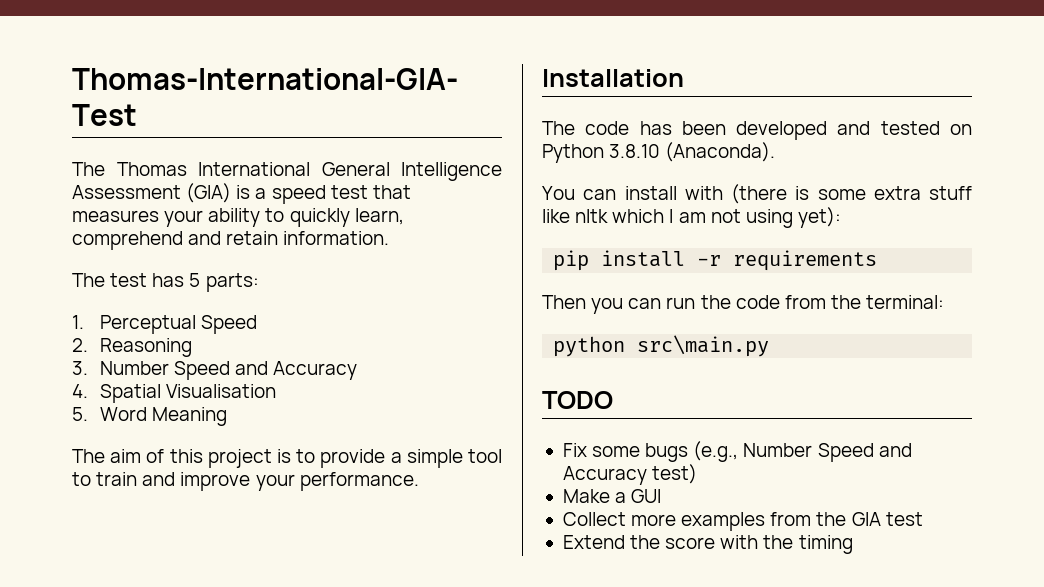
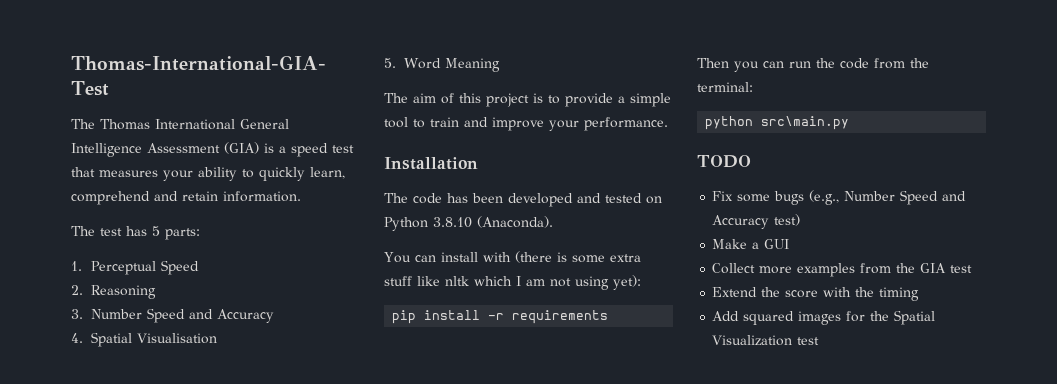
+ Add squared images for the Spatial Visualization test

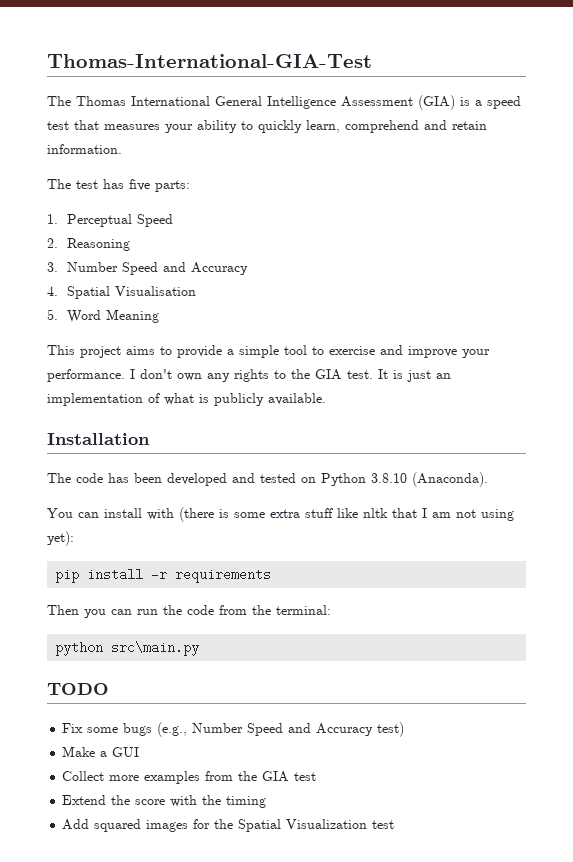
- The test has 5 parts:
+ The test has five parts:
- The aim of this project is to provide a simple tool to train and improve your performance.
+ This project aims to provide a simple tool to exercise and improve your performance. I don't own any rights to the GIA test. It is just an implementation of what is publicly available.
- You can install with (there is some extra stuff like nltk which I am not using yet):
+ You can install with (there is some extra stuff like nltk that I am not using yet):

